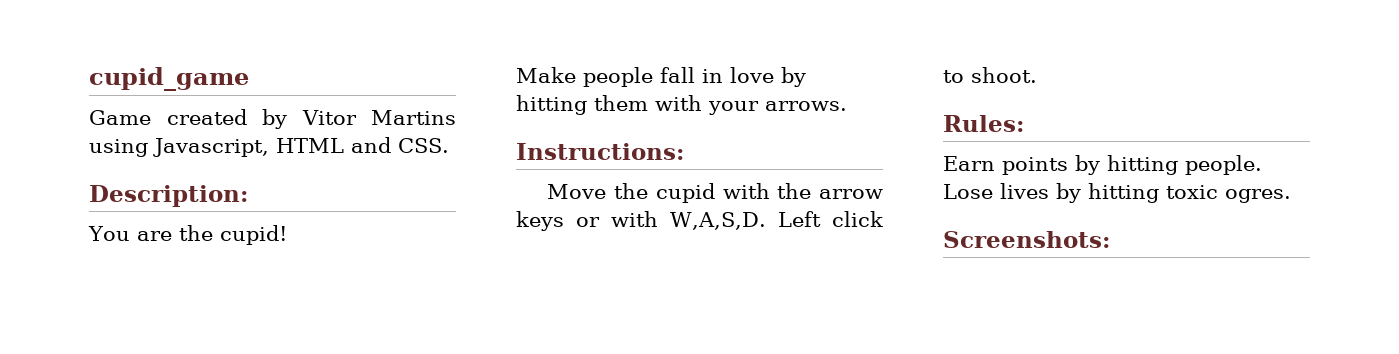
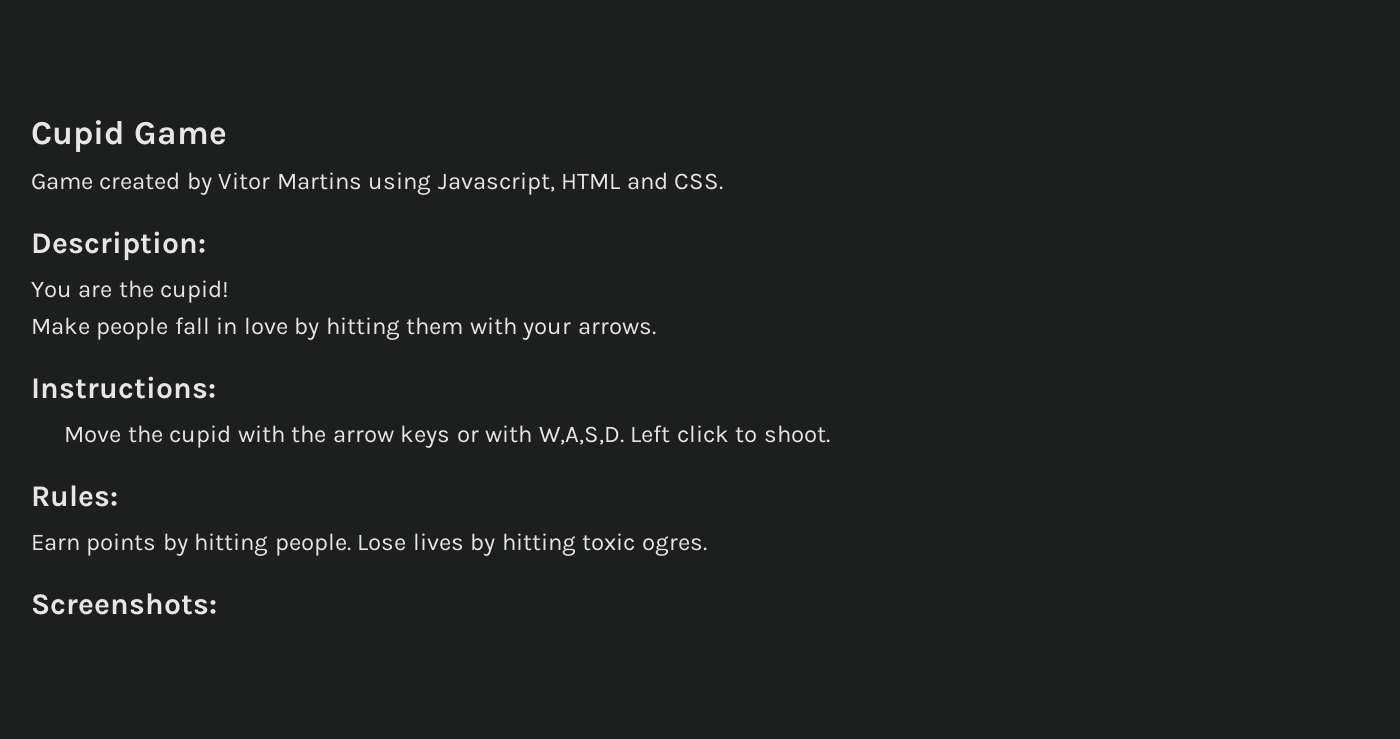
- cupid_game
+ Cupid Game

